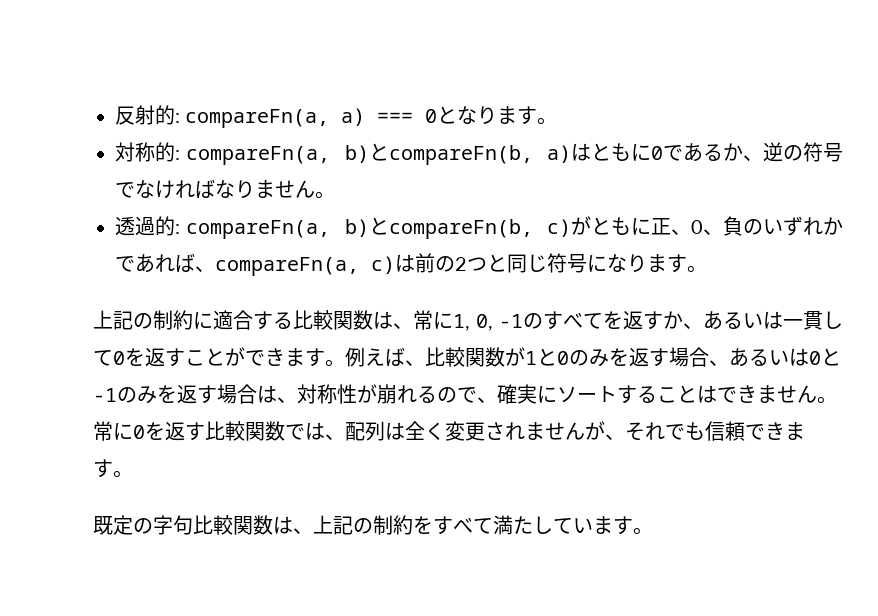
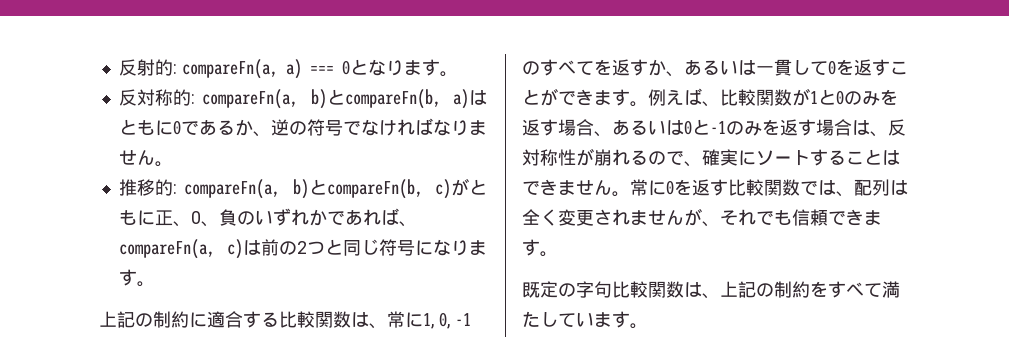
- 対称的: compareFn(a, b)とcompareFn(b, a)はともに0であるか、逆の符号でなければなりません。
+ 反対称的: compareFn(a, b)とcompareFn(b, a)はともに0であるか、逆の符号でなければなりません。
- 透過的: compareFn(a, b)とcompareFn(b, c)がともに正、0、負のいずれかであれば、compareFn(a, c)は前の2つと同じ符号になります。
+ 推移的: compareFn(a, b)とcompareFn(b, c)がともに正、0、負のいずれかであれば、compareFn(a, c)は前の2つと同じ符号になります。
- 例えば、比較関数が1と0のみを返す場合、あるいは0と-1のみを返す場合は、対称性が崩れるので、確実にソートすることはできません。
+ 例えば、比較関数が1と0のみを返す場合、あるいは0と-1のみを返す場合は、反対称性が崩れるので、確実にソートすることはできません。

